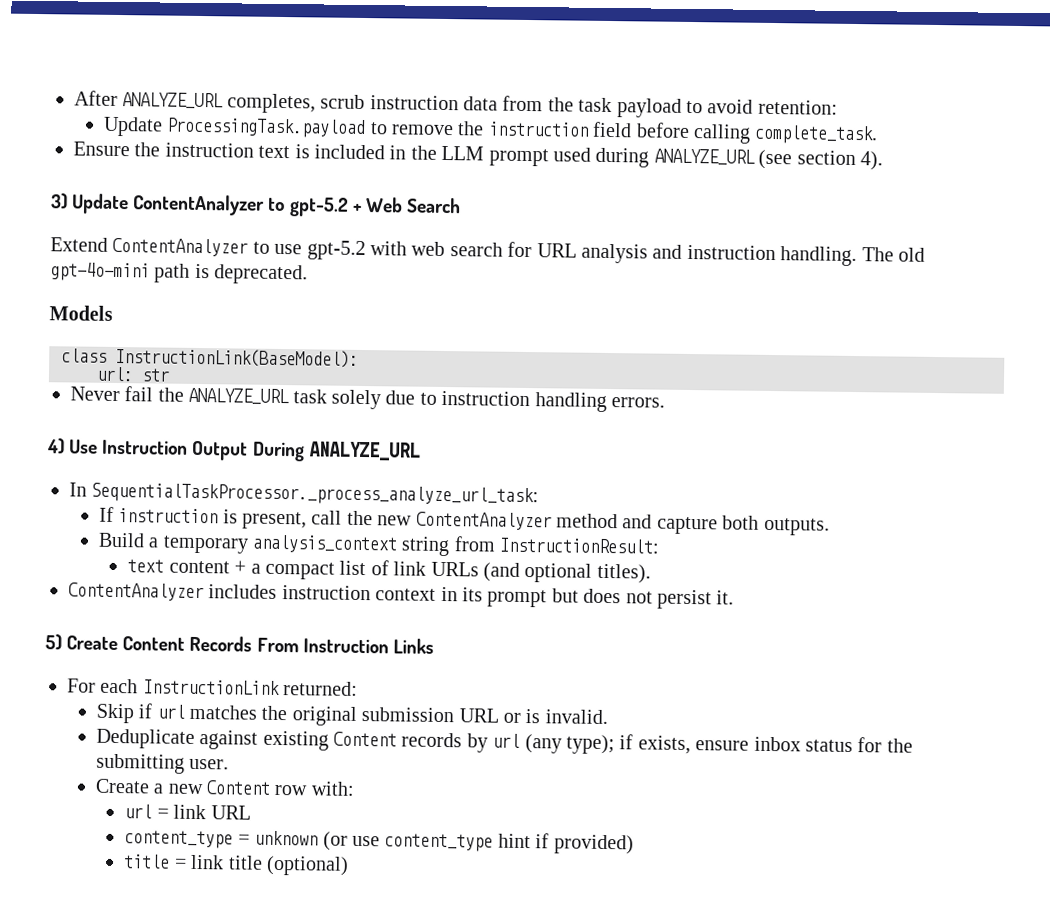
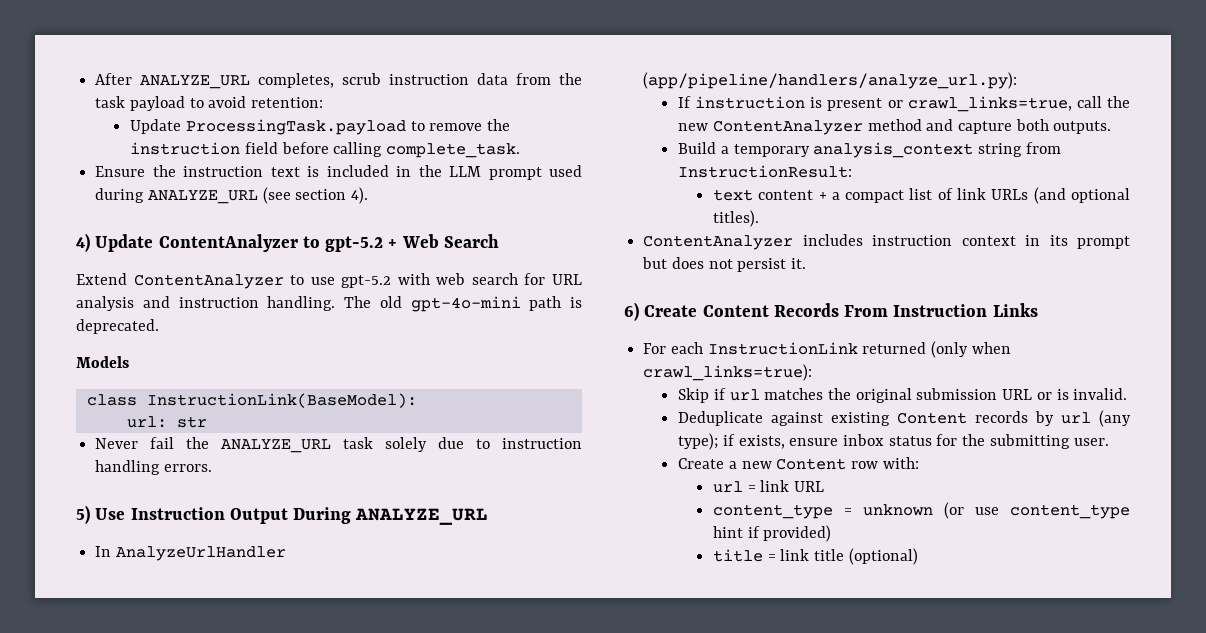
- 3) Update ContentAnalyzer to gpt-5.2 + Web Search
+ 4) Update ContentAnalyzer to gpt-5.2 + Web Search
- 4) Use Instruction Output During ANALYZE_URL
+ 5) Use Instruction Output During ANALYZE_URL
- In SequentialTaskProcessor._process_analyze_url_task:
+ In AnalyzeUrlHandler (app/pipeline/handlers/analyze_url.py):
- If instruction is present, call the new ContentAnalyzer method and capture both outputs.
+ If instruction is present or crawl_links=true, call the new ContentAnalyzer method and capture both outputs.
- 5) Create Content Records From Instruction Links
+ 6) Create Content Records From Instruction Links
- For each InstructionLink returned:
+ For each InstructionLink returned (only when crawl_links=true):

